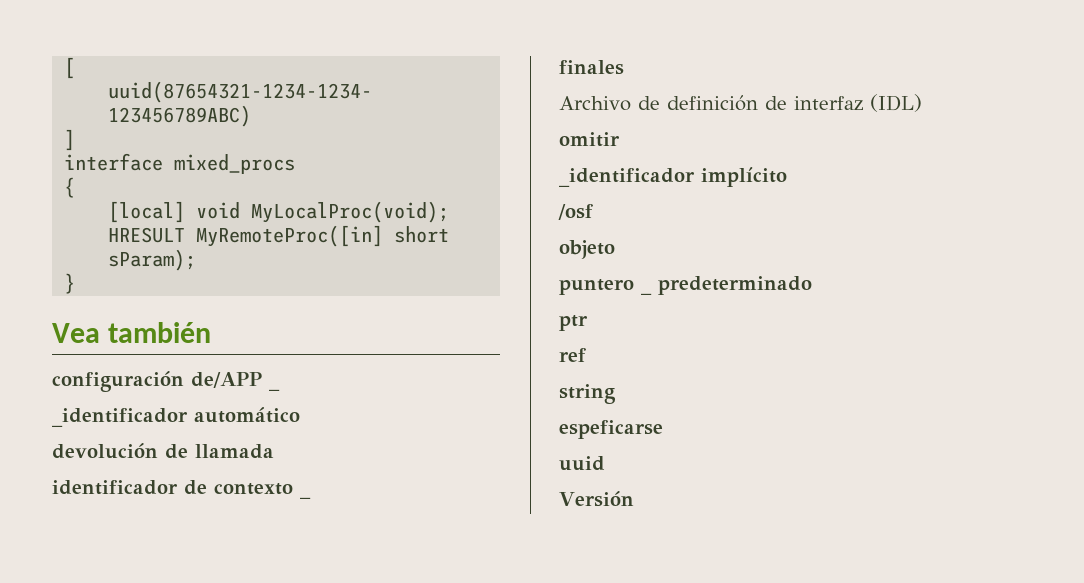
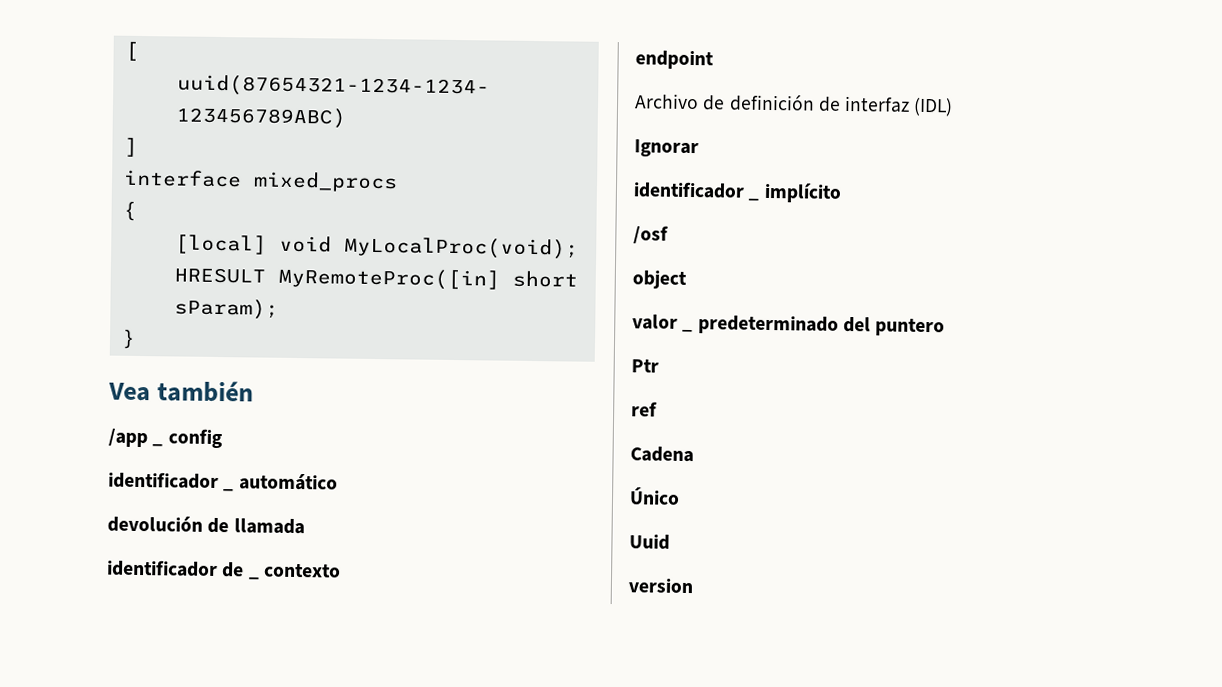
- configuración de/APP _
- _identificador automático
+ /app _ config
+ identificador _ automático
- identificador de contexto _
- finales
+ identificador de _ contexto
+ endpoint
- omitir
- _identificador implícito
+ Ignorar
+ identificador _ implícito
- objeto
- puntero _ predeterminado
- ptr
+ object
+ valor _ predeterminado del puntero
+ Ptr
  ref
- string
- espeficarse
- uuid
- Versión
+ Cadena
+ Único
+ Uuid
+ version

